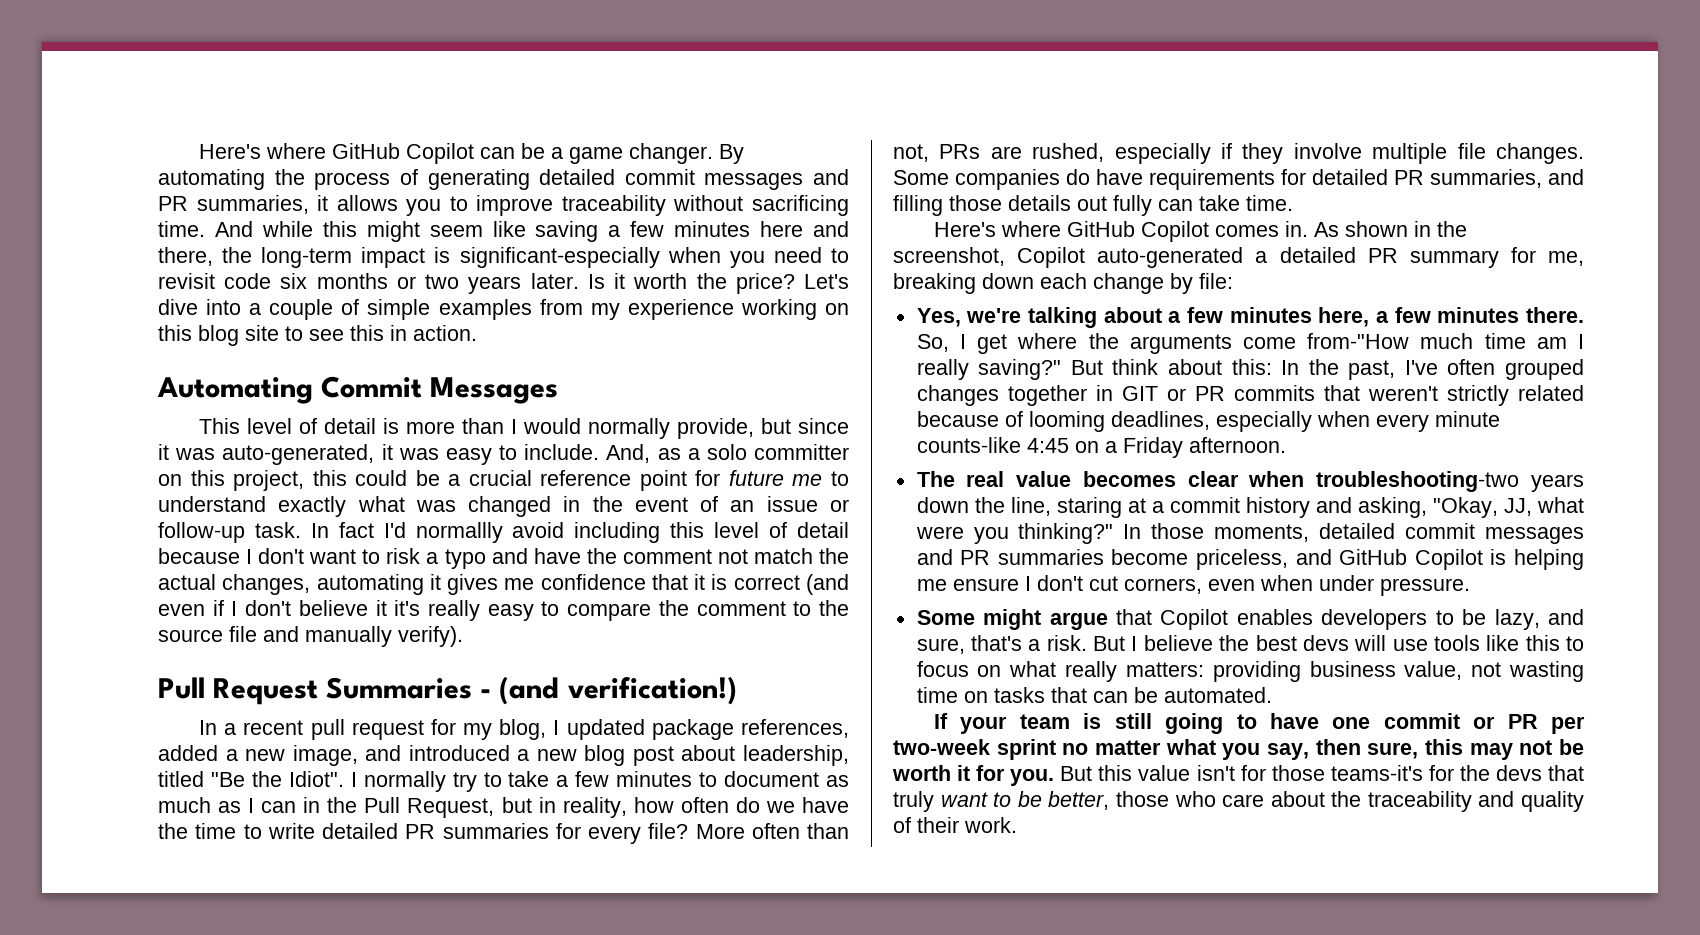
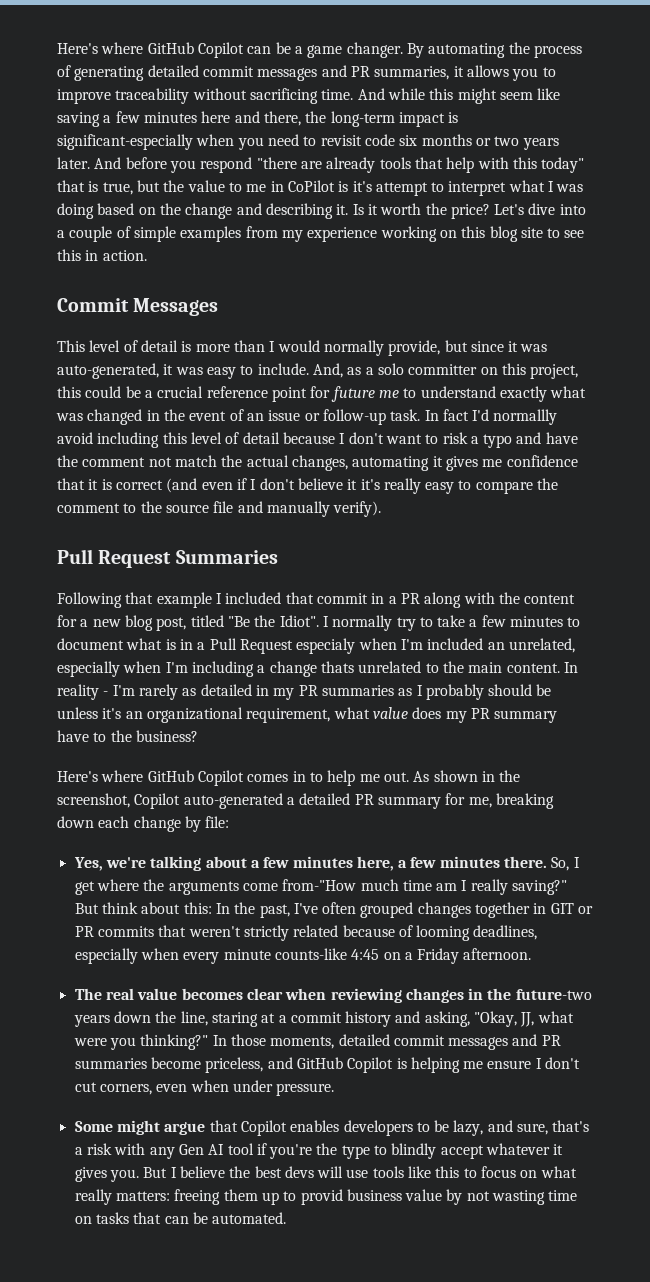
+ And before you respond "there are already tools that help with this today" that is true, but the value to me in CoPilot is it's attempt to interpret what I was doing based on the change and describing it.
- Automating Commit Messages
+ Commit Messages
- Pull Request Summaries - (and verification!)
- In a recent pull request for my blog, I updated package references, added a new image, and introduced a new blog post about leadership, titled "Be the Idiot".
+ Pull Request Summaries
+ Following that example I included that commit in a PR along with the content for a new blog post, titled "Be the Idiot".
- I normally try to take a few minutes to document as much as I can in the Pull Request, but in reality, how often do we have the time to write detailed PR summaries for every file? More often than not, PRs are rushed, especially if they involve multiple file changes. Some companies do have requirements for detailed PR summaries, and filling those details out fully can take time.
+ I normally try to take a few minutes to document what is in a Pull Request especialy when I'm included an unrelated, especially when I'm including a change thats unrelated to the main content. In reality - I'm rarely as detailed in my PR summaries as I probably should be unless it's an organizational requirement, what value does my PR summary have to the business?
- Here's where GitHub Copilot comes in.
+ Here's where GitHub Copilot comes in to help me out.
- The real value becomes clear when troubleshooting-two years down the line, staring at a commit history and asking, "Okay, JJ, what were you thinking?"
+ The real value becomes clear when reviewing changes in the future-two years down the line, staring at a commit history and asking, "Okay, JJ, what were you thinking?"
- Some might argue that Copilot enables developers to be lazy, and sure, that's a risk.
+ Some might argue that Copilot enables developers to be lazy, and sure, that's a risk with any Gen AI tool if you're the type to blindly accept whatever it gives you.
- But I believe the best devs will use tools like this to focus on what really matters: providing business value, not wasting time on tasks that can be automated.
+ But I believe the best devs will use tools like this to focus on what really matters: freeing them up to provid business value by not wasting time on tasks that can be automated.
- If your team is still going to have one commit or PR per two-week sprint no matter what you say, then sure, this may not be worth it for you. But this value isn't for those teams-it's for the devs that truly want to be better, those who care about the traceability and quality of their work.

